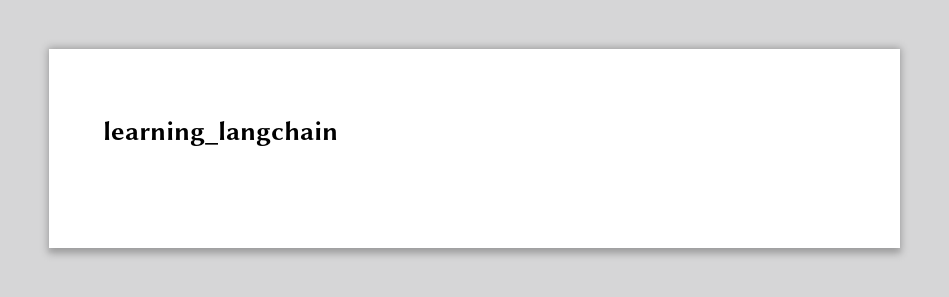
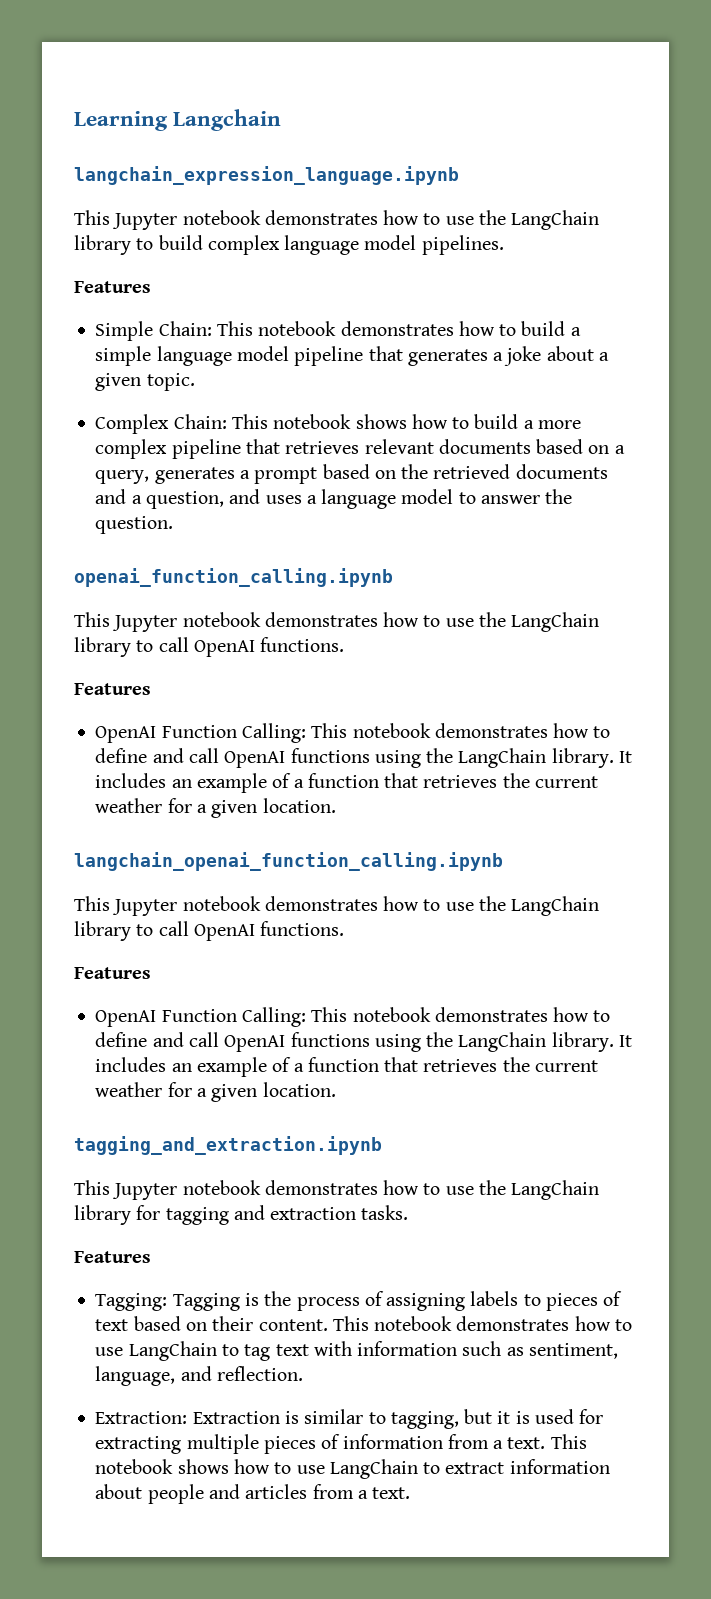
- learning_langchain
+ Learning Langchain
+ langchain_expression_language.ipynb
+ This Jupyter notebook demonstrates how to use the LangChain library to build complex language model pipelines.
+ Features
+ Simple Chain: This notebook demonstrates how to build a simple language model pipeline that generates a joke about a given topic.
+ Complex Chain: This notebook shows how to build a more complex pipeline that retrieves relevant documents based on a query, generates a prompt based on the retrieved documents and a question, and uses a language model to answer the question.
+ openai_function_calling.ipynb
+ This Jupyter notebook demonstrates how to use the LangChain library to call OpenAI functions.
+ Features
+ OpenAI Function Calling: This notebook demonstrates how to define and call OpenAI functions using the LangChain library. It includes an example of a function that retrieves the current weather for a given location.
+ langchain_openai_function_calling.ipynb
+ This Jupyter notebook demonstrates how to use the LangChain library to call OpenAI functions.
+ Features
+ OpenAI Function Calling: This notebook demonstrates how to define and call OpenAI functions using the LangChain library. It includes an example of a function that retrieves the current weather for a given location.
+ tagging_and_extraction.ipynb
+ This Jupyter notebook demonstrates how to use the LangChain library for tagging and extraction tasks.
+ Features
+ Tagging: Tagging is the process of assigning labels to pieces of text based on their content. This notebook demonstrates how to use LangChain to tag text with information such as sentiment, language, and reflection.
+ Extraction: Extraction is similar to tagging, but it is used for extracting multiple pieces of information from a text. This notebook shows how to use LangChain to extract information about people and articles from a text.

